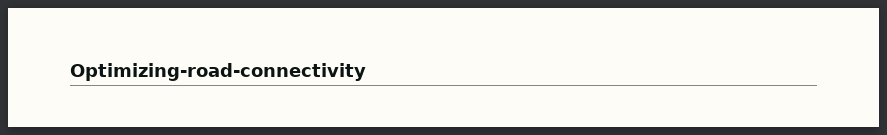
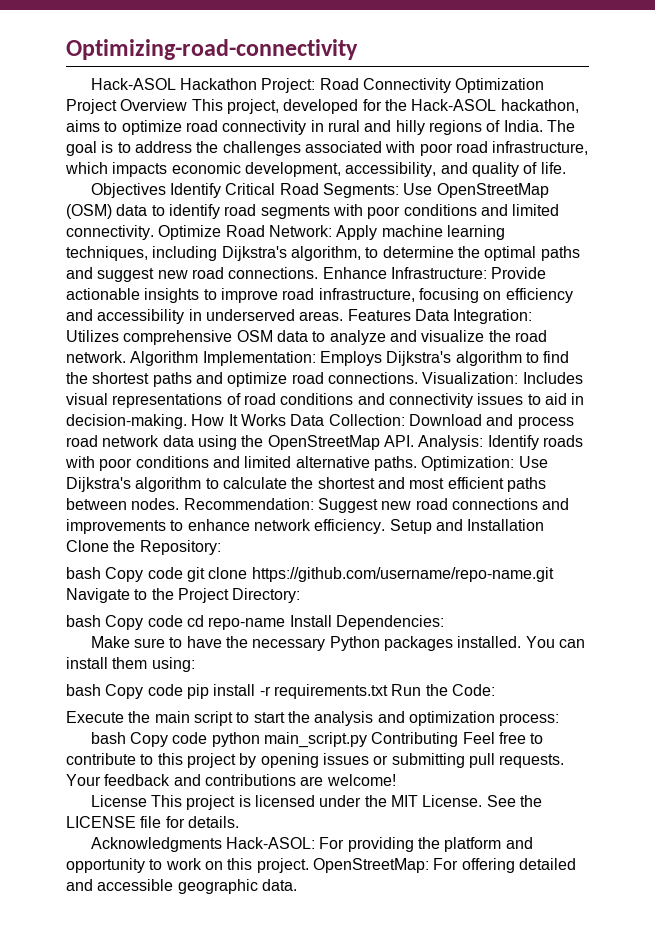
+ Hack-ASOL Hackathon Project: Road Connectivity Optimization Project Overview This project, developed for the Hack-ASOL hackathon, aims to optimize road connectivity in rural and hilly regions of India. The goal is to address the challenges associated with poor road infrastructure, which impacts economic development, accessibility, and quality of life.
+ Objectives Identify Critical Road Segments: Use OpenStreetMap (OSM) data to identify road segments with poor conditions and limited connectivity. Optimize Road Network: Apply machine learning techniques, including Dijkstra's algorithm, to determine the optimal paths and suggest new road connections. Enhance Infrastructure: Provide actionable insights to improve road infrastructure, focusing on efficiency and accessibility in underserved areas. Features Data Integration: Utilizes comprehensive OSM data to analyze and visualize the road network. Algorithm Implementation: Employs Dijkstra's algorithm to find the shortest paths and optimize road connections. Visualization: Includes visual representations of road conditions and connectivity issues to aid in decision-making. How It Works Data Collection: Download and process road network data using the OpenStreetMap API. Analysis: Identify roads with poor conditions and limited alternative paths. Optimization: Use Dijkstra's algorithm to calculate the shortest and most efficient paths between nodes. Recommendation: Suggest new road connections and improvements to enhance network efficiency. Setup and Installation Clone the Repository:
+ bash Copy code git clone https://github.com/username/repo-name.git Navigate to the Project Directory:
+ bash Copy code cd repo-name Install Dependencies:
+ Make sure to have the necessary Python packages installed. You can install them using:
+ bash Copy code pip install -r requirements.txt Run the Code:
+ Execute the main script to start the analysis and optimization process:
+ bash Copy code python main_script.py Contributing Feel free to contribute to this project by opening issues or submitting pull requests. Your feedback and contributions are welcome!
+ License This project is licensed under the MIT License. See the LICENSE file for details.
+ Acknowledgments Hack-ASOL: For providing the platform and opportunity to work on this project. OpenStreetMap: For offering detailed and accessible geographic data.

